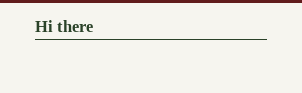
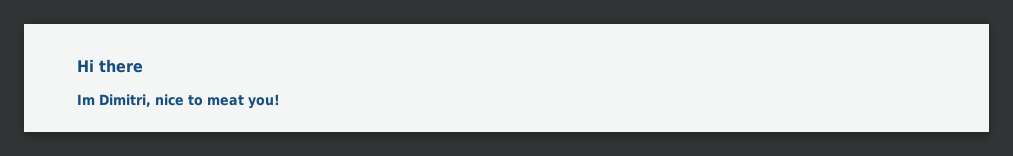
+ Im Dimitri, nice to meat you!

